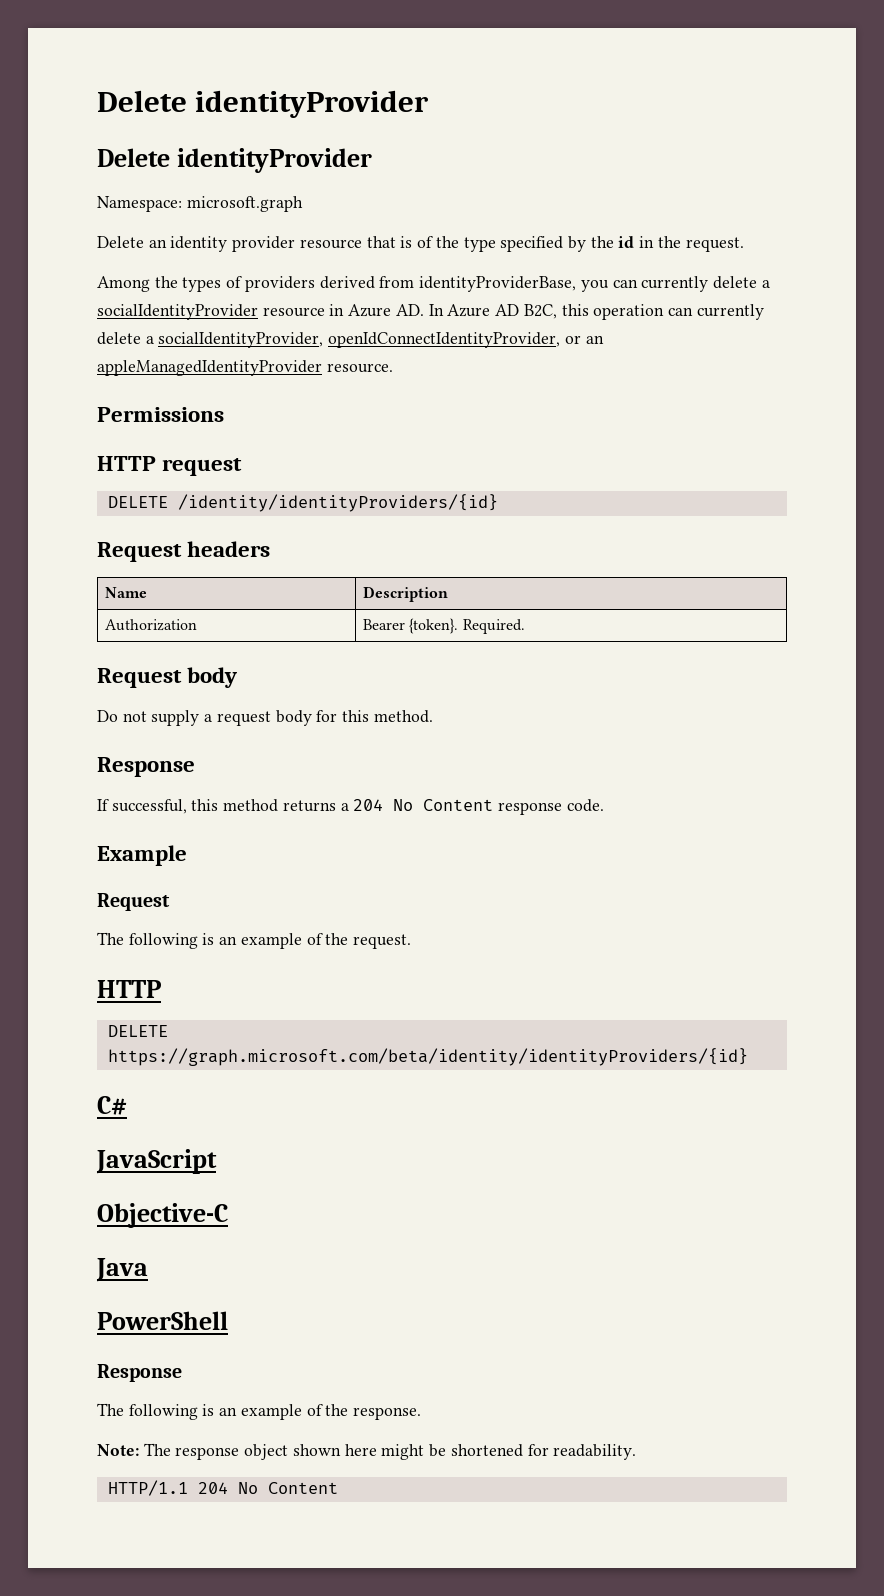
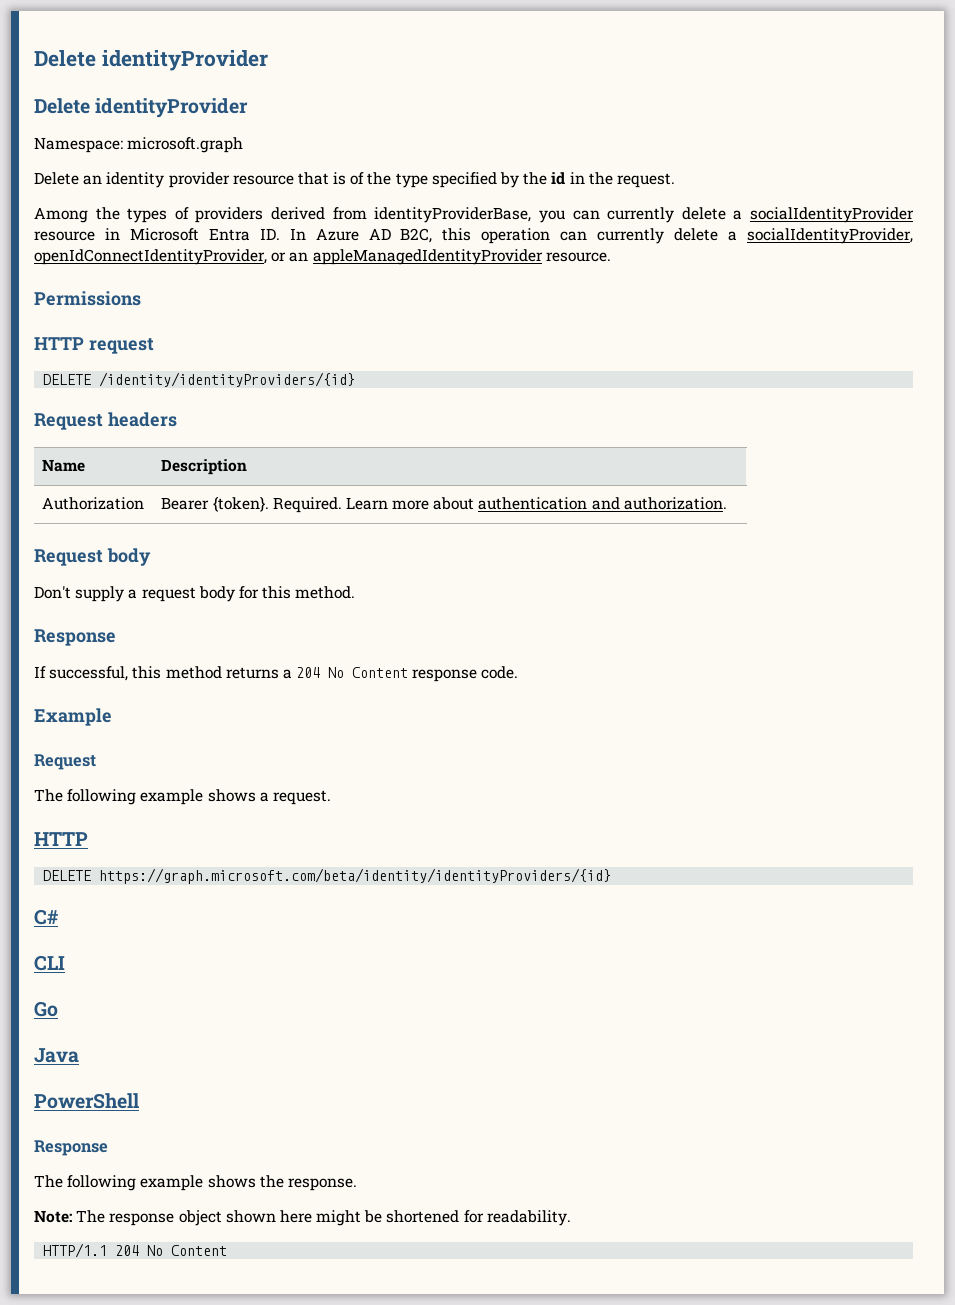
- Among the types of providers derived from identityProviderBase, you can currently delete a socialIdentityProvider resource in Azure AD. In Azure AD B2C, this operation can currently delete a socialIdentityProvider, openIdConnectIdentityProvider, or an appleManagedIdentityProvider resource.
+ Among the types of providers derived from identityProviderBase, you can currently delete a socialIdentityProvider resource in Microsoft Entra ID. In Azure AD B2C, this operation can currently delete a socialIdentityProvider, openIdConnectIdentityProvider, or an appleManagedIdentityProvider resource.
- Authorization | Bearer {token}. Required.
+ Authorization | Bearer {token}. Required. Learn more about authentication and authorization.
- Do not supply a request body for this method.
+ Don't supply a request body for this method.
- The following is an example of the request.
+ The following example shows a request.
- JavaScript
- Objective-C
+ CLI
+ Go
- The following is an example of the response.
+ The following example shows the response.

